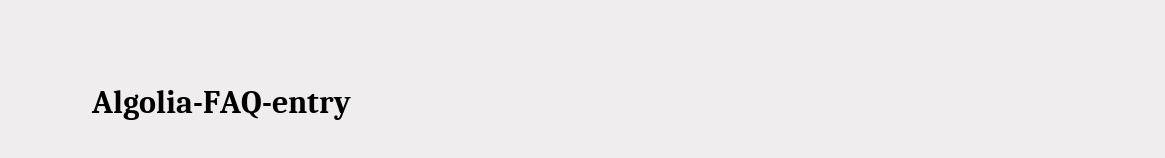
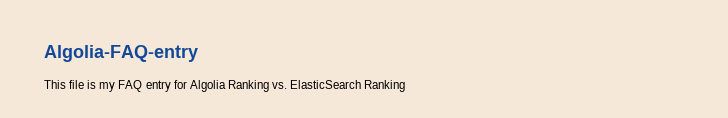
+ This file is my FAQ entry for Algolia Ranking vs. ElasticSearch Ranking

